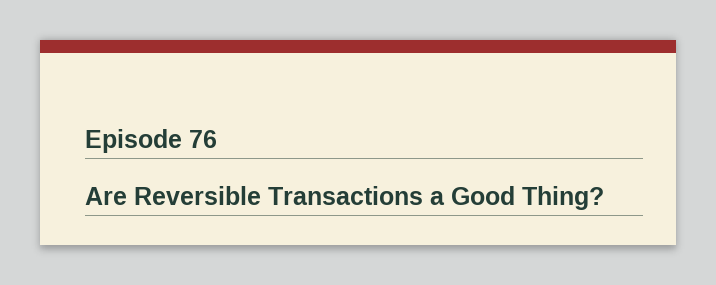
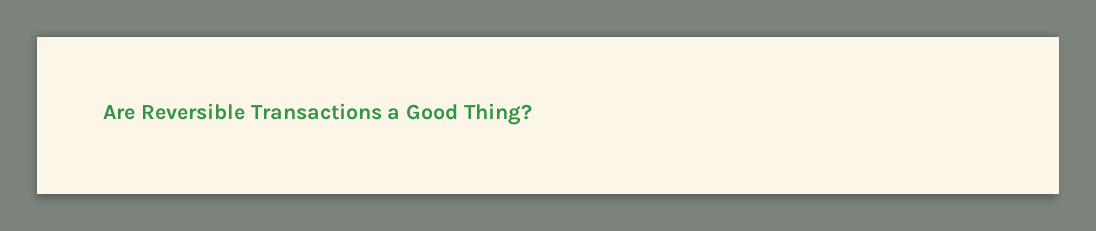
- Episode 76

